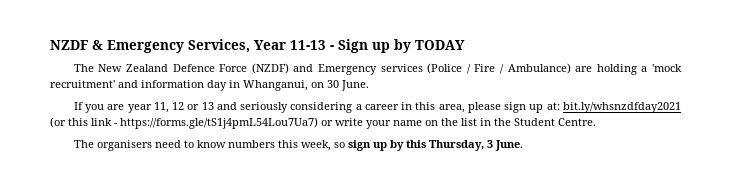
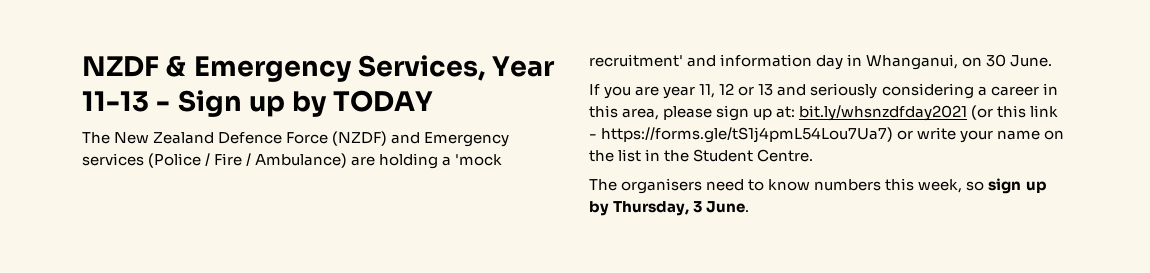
- The organisers need to know numbers this week, so sign up by this Thursday, 3 June.
+ The organisers need to know numbers this week, so sign up by Thursday, 3 June.

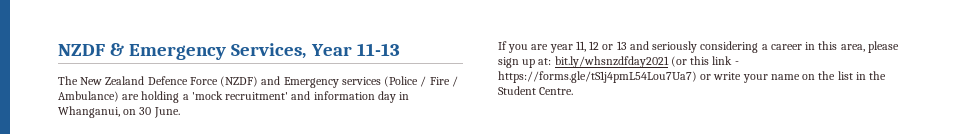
- NZDF & Emergency Services, Year 11-13 - Sign up by TODAY
+ NZDF & Emergency Services, Year 11-13
- The organisers need to know numbers this week, so sign up by Thursday, 3 June.

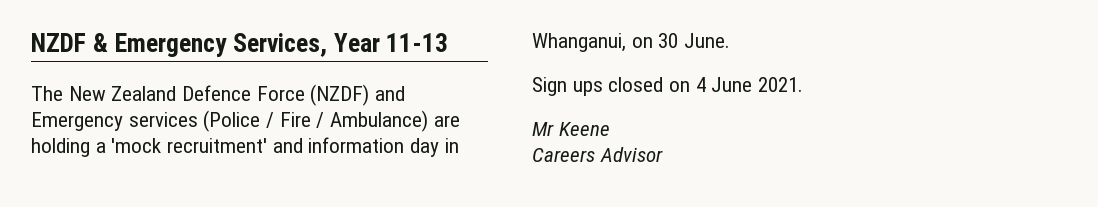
- If you are year 11, 12 or 13 and seriously considering a career in this area, please sign up at: bit.ly/whsnzdfday2021 (or this link - https://forms.gle/tS1j4pmL54Lou7Ua7) or write your name on the list in the Student Centre.
+ Sign ups closed on 4 June 2021.
+ Mr Keene
+ Careers Advisor

